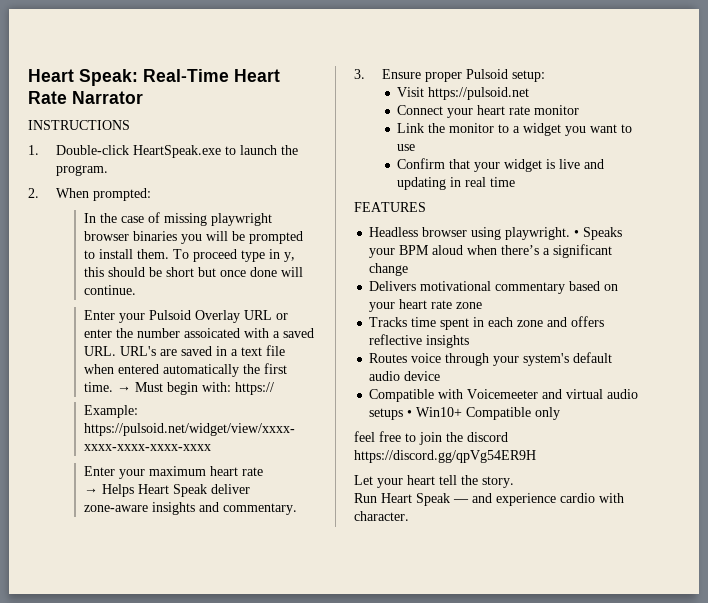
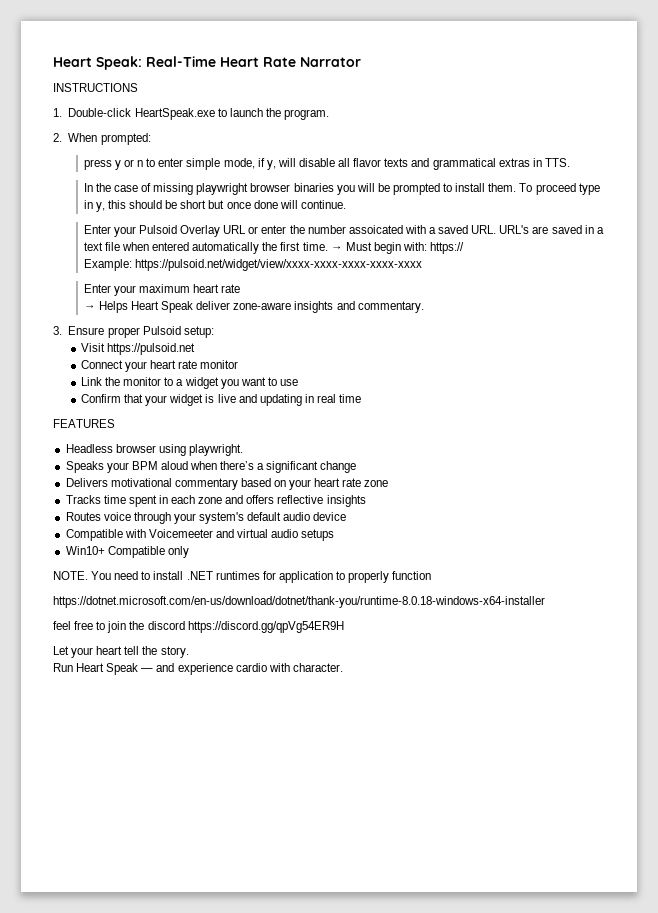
+ press y or n to enter simple mode, if y, will disable all flavor texts and grammatical extras in TTS.
- Headless browser using playwright. • Speaks your BPM aloud when there’s a significant change
+ Headless browser using playwright.
+ Speaks your BPM aloud when there’s a significant change
- Compatible with Voicemeeter and virtual audio setups • Win10+ Compatible only
+ Compatible with Voicemeeter and virtual audio setups
+ Win10+ Compatible only
+ NOTE. You need to install .NET runtimes for application to properly function
+ https://dotnet.microsoft.com/en-us/download/dotnet/thank-you/runtime-8.0.18-windows-x64-installer

